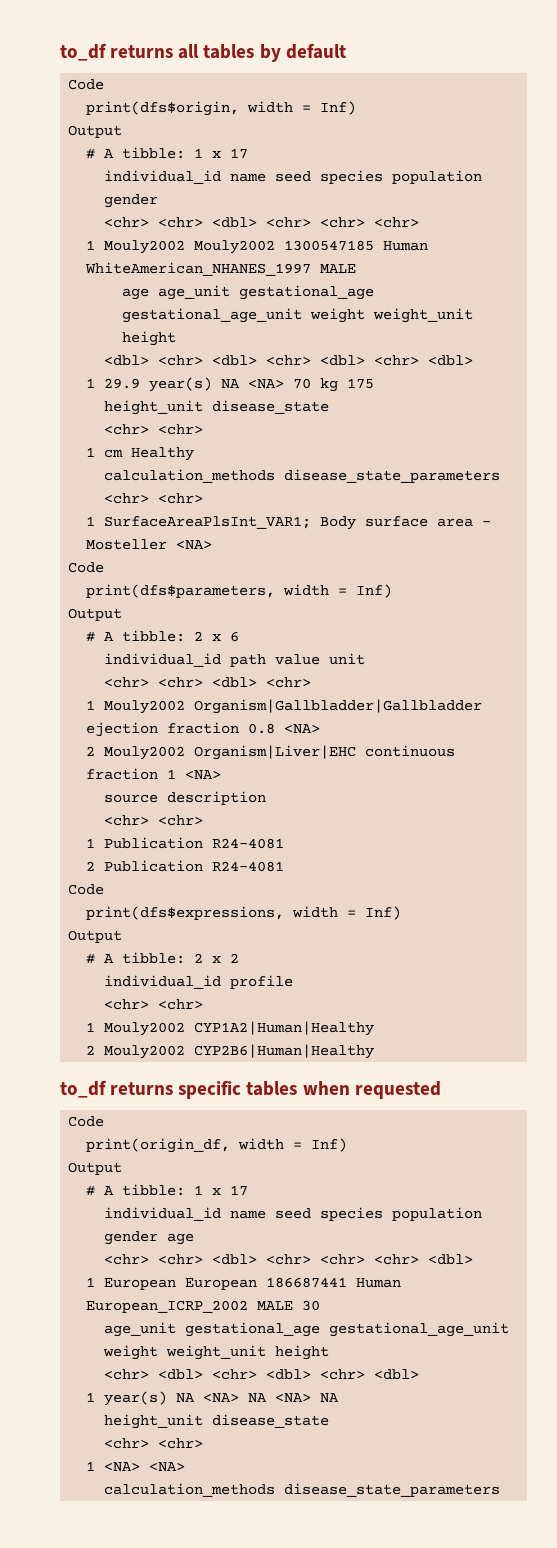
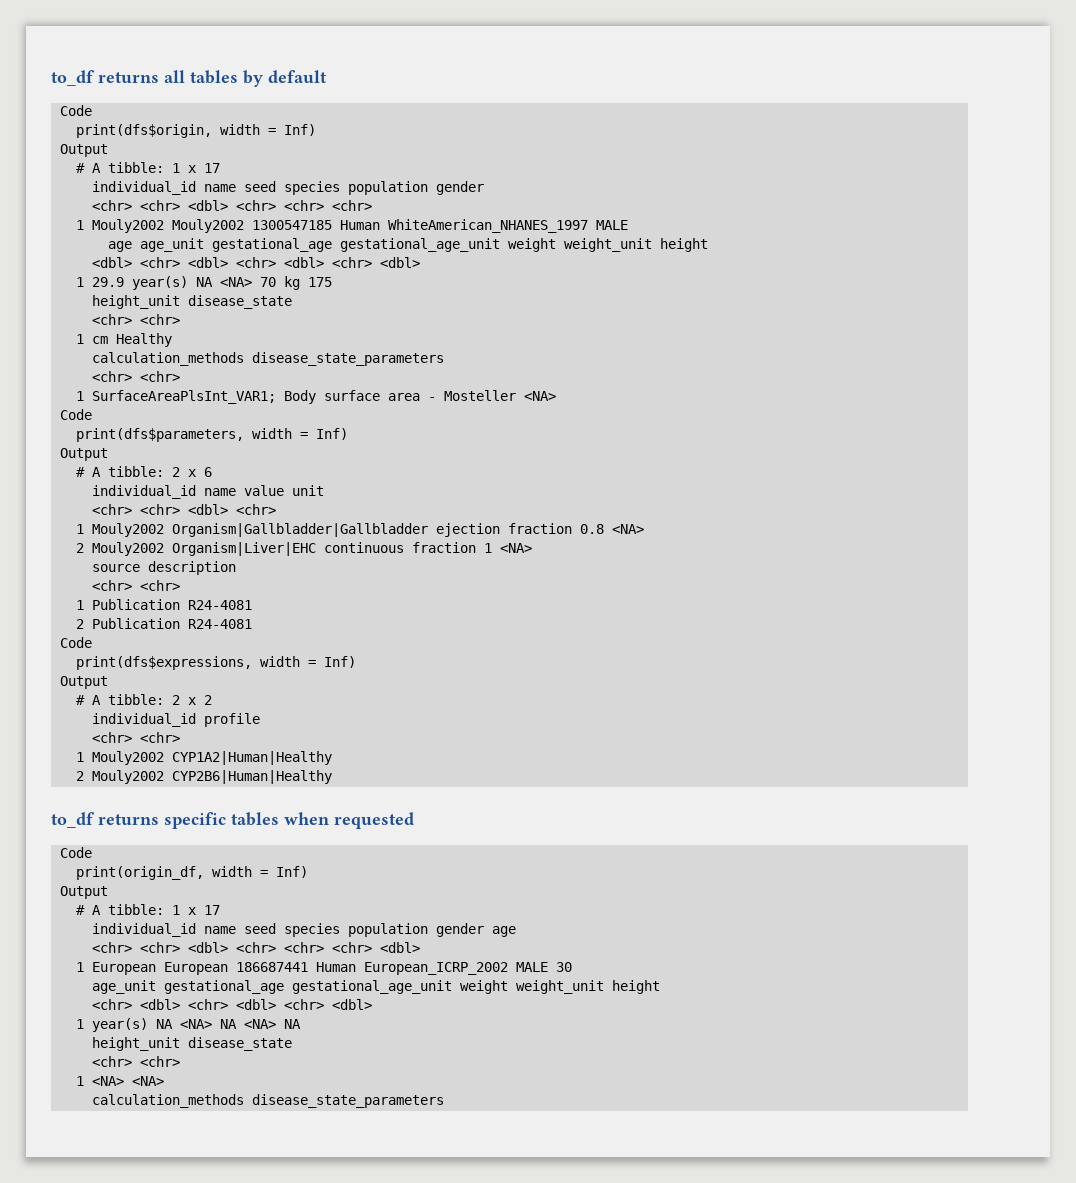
- individual_id path value unit
+ individual_id name value unit

